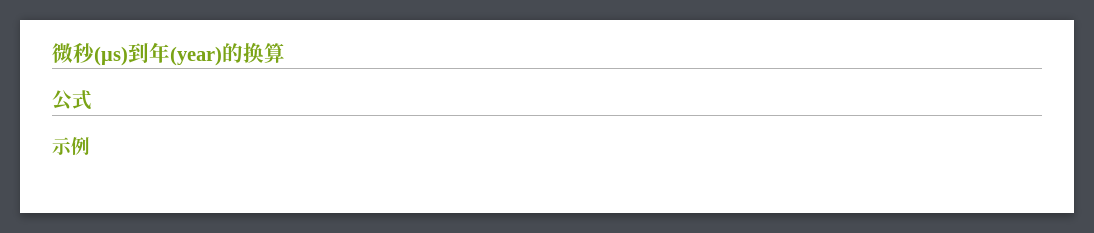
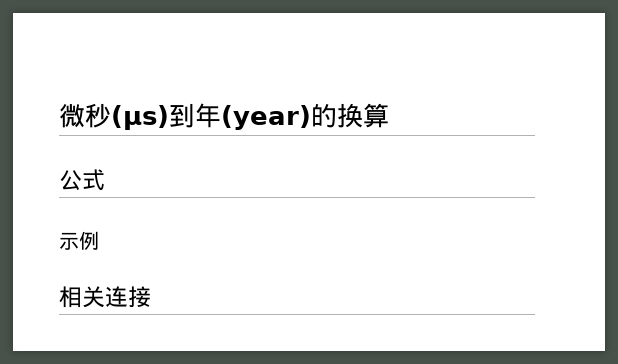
+ 相关连接

